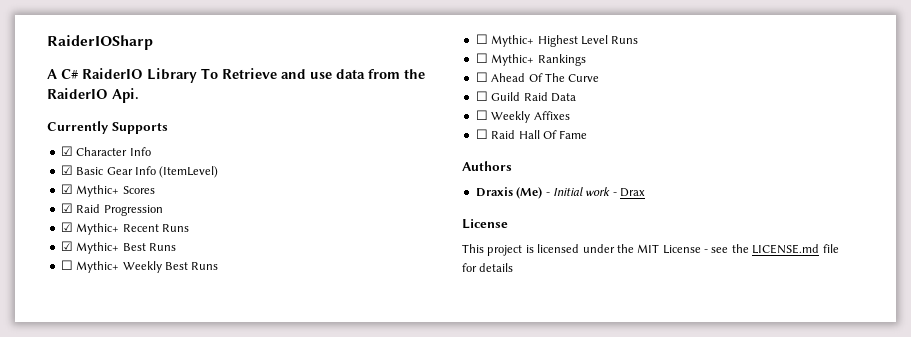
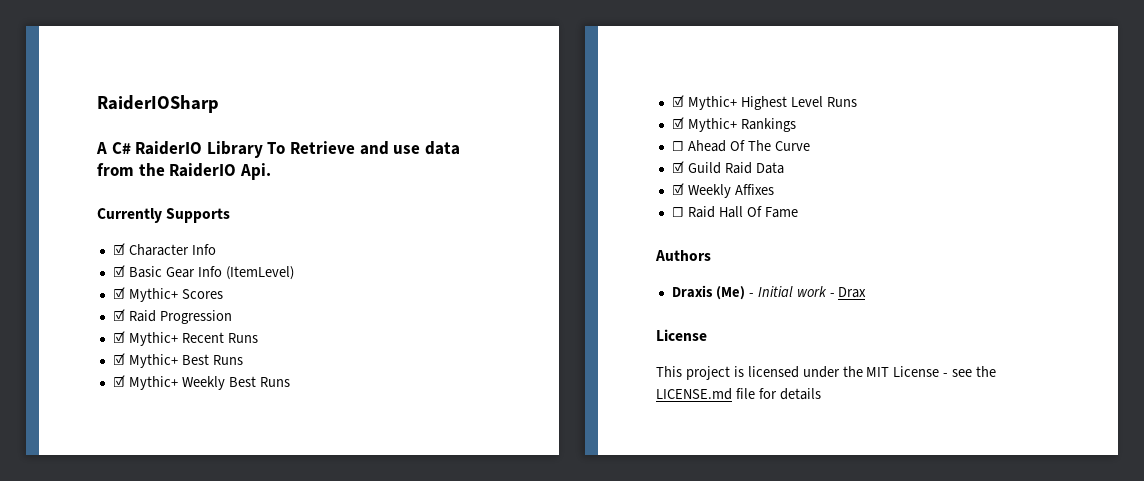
- ☐ Mythic+ Weekly Best Runs
+ ☑ Mythic+ Weekly Best Runs
- ☐ Mythic+ Highest Level Runs
+ ☑ Mythic+ Highest Level Runs
- ☐ Mythic+ Rankings
+ ☑ Mythic+ Rankings
- ☐ Guild Raid Data
+ ☑ Guild Raid Data
- ☐ Weekly Affixes
+ ☑ Weekly Affixes

